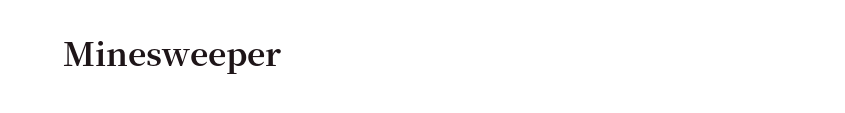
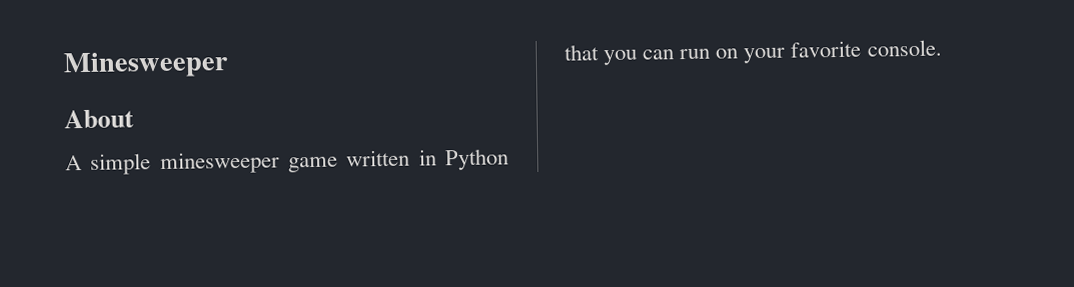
+ About
+ A simple minesweeper game written in Python that you can run on your favorite console.

